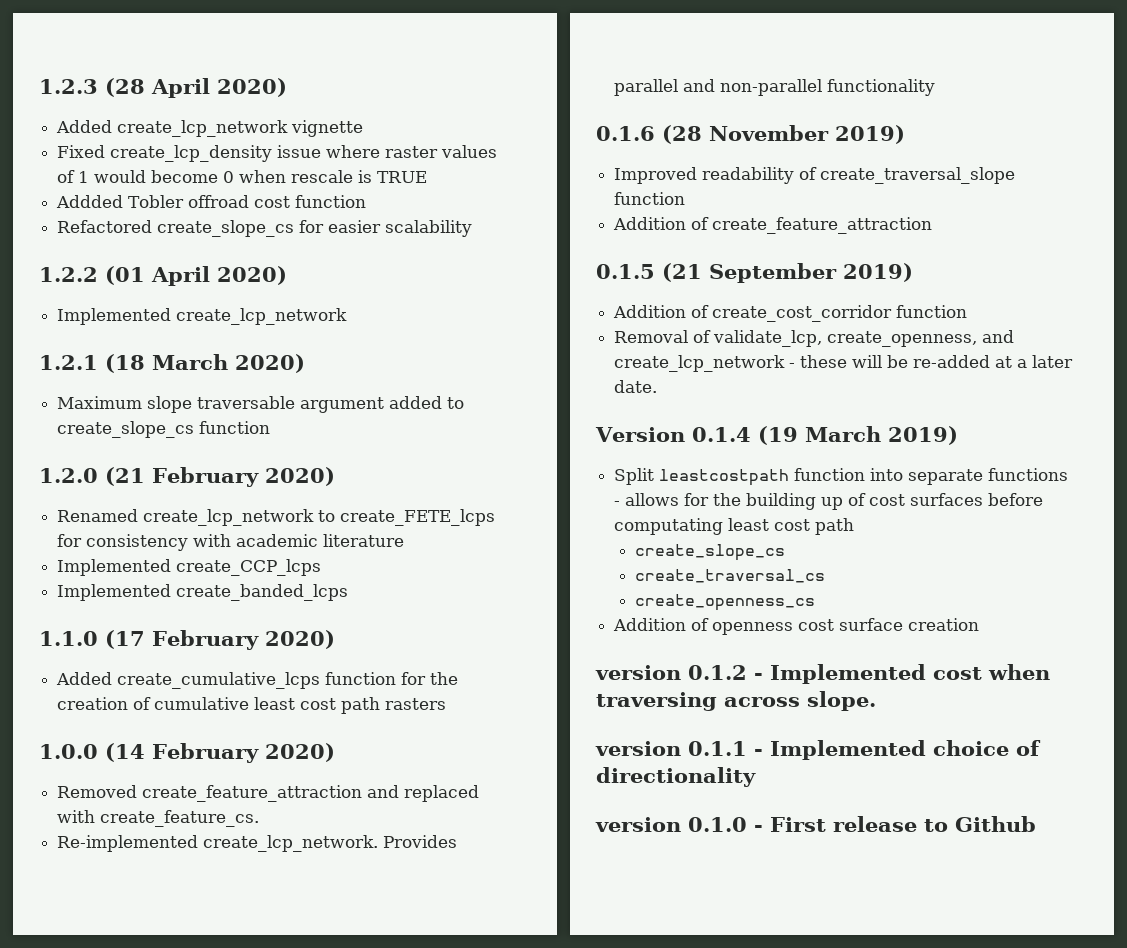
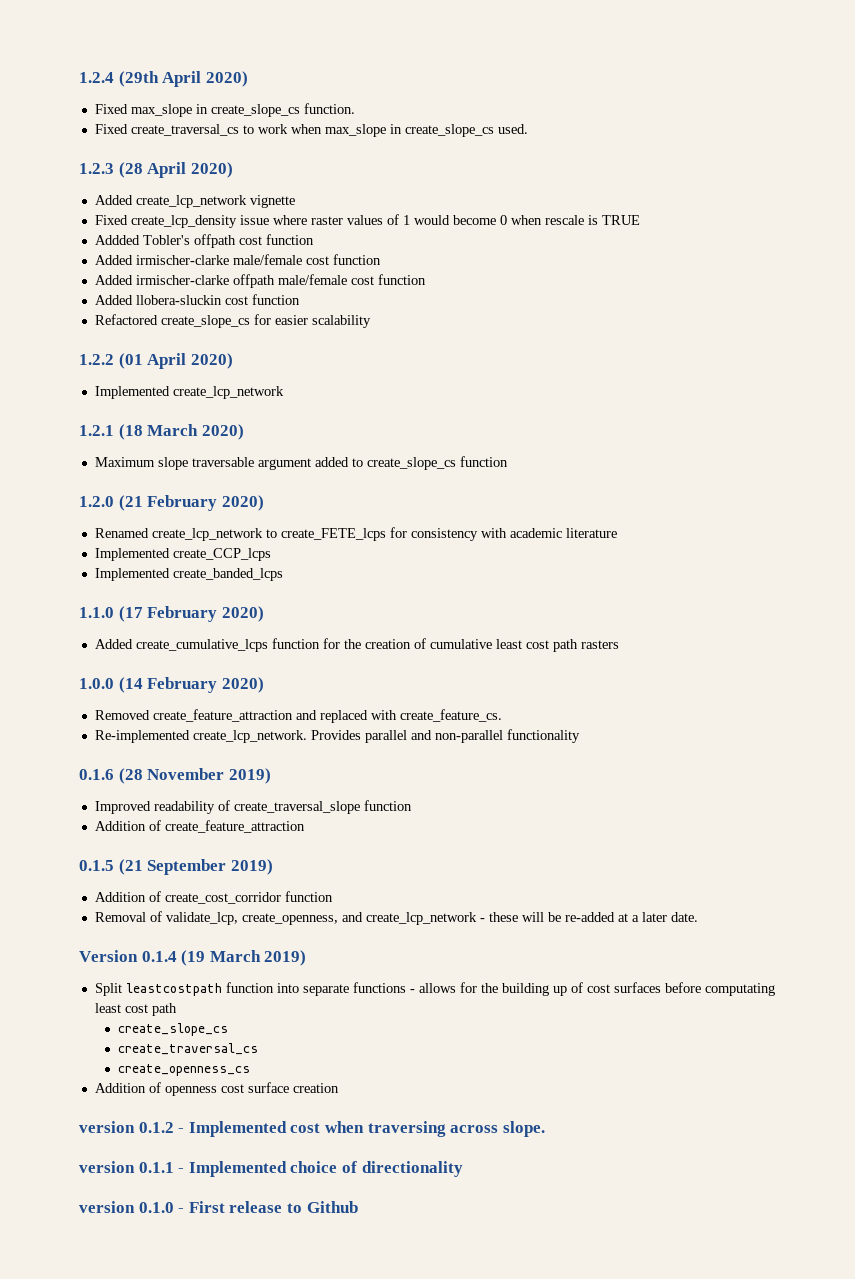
+ 1.2.4 (29th April 2020)
+ Fixed max_slope in create_slope_cs function.
+ Fixed create_traversal_cs to work when max_slope in create_slope_cs used.
- Addded Tobler offroad cost function
+ Addded Tobler's offpath cost function
+ Added irmischer-clarke male/female cost function
+ Added irmischer-clarke offpath male/female cost function
+ Added llobera-sluckin cost function

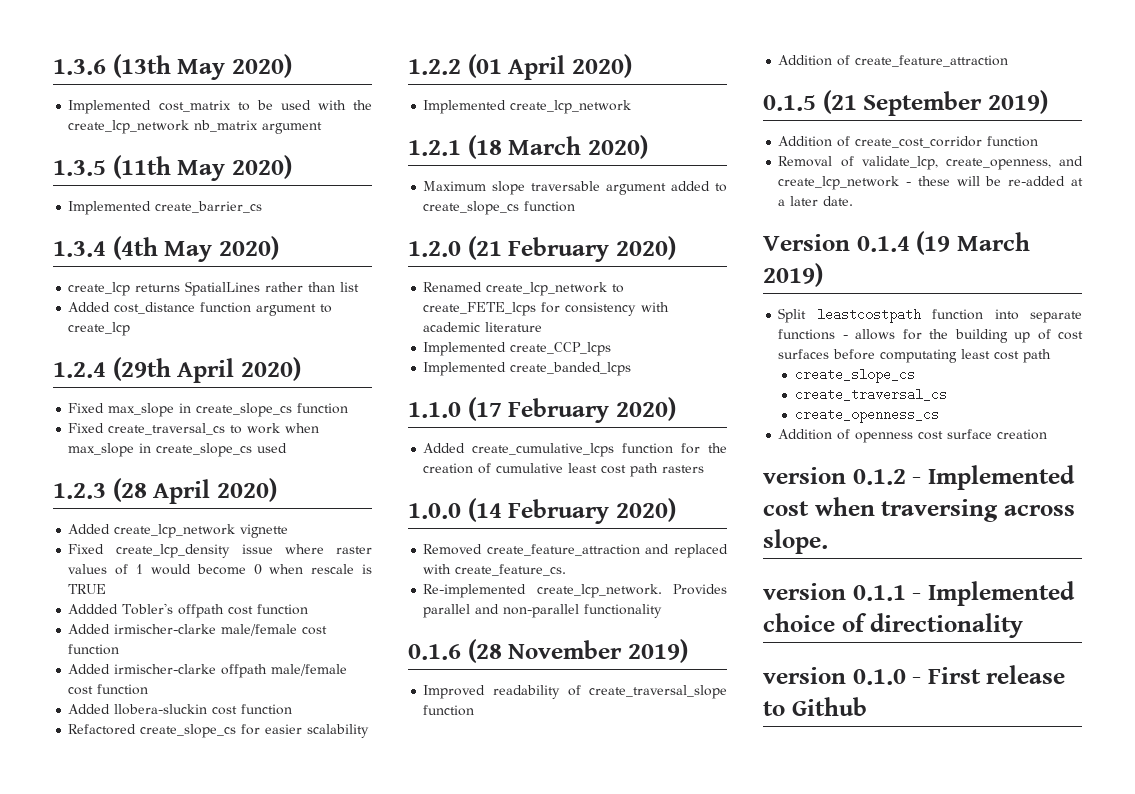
+ 1.3.6 (13th May 2020)
+ Implemented cost_matrix to be used with the create_lcp_network nb_matrix argument
+ 1.3.5 (11th May 2020)
+ Implemented create_barrier_cs
+ 1.3.4 (4th May 2020)
+ create_lcp returns SpatialLines rather than list
+ Added cost_distance function argument to create_lcp
- Fixed max_slope in create_slope_cs function.
+ Fixed max_slope in create_slope_cs function
- Fixed create_traversal_cs to work when max_slope in create_slope_cs used.
+ Fixed create_traversal_cs to work when max_slope in create_slope_cs used

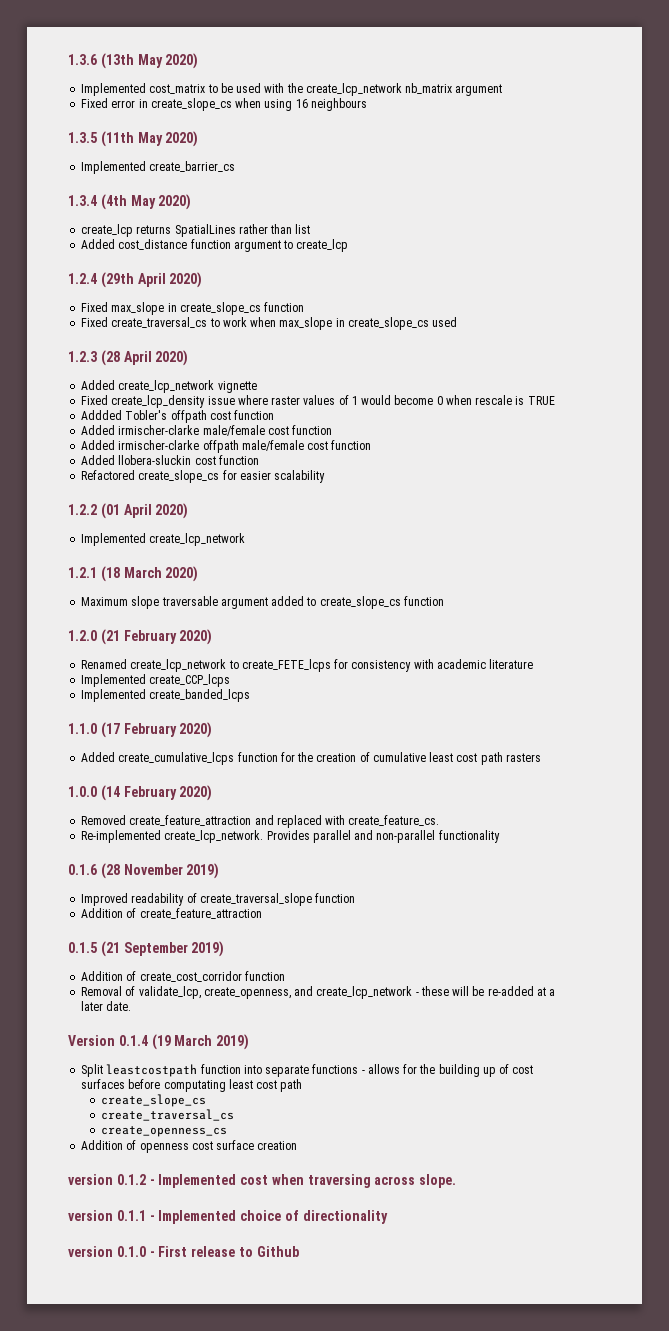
+ Fixed error in create_slope_cs when using 16 neighbours

